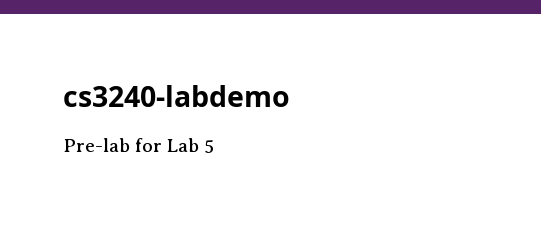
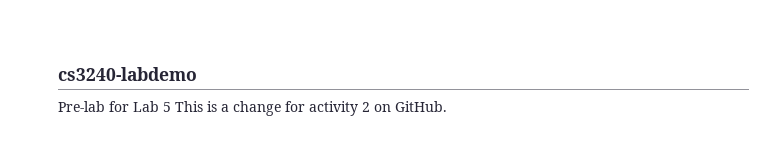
- Pre-lab for Lab 5
+ Pre-lab for Lab 5 This is a change for activity 2 on GitHub.

